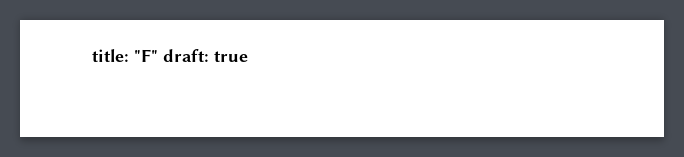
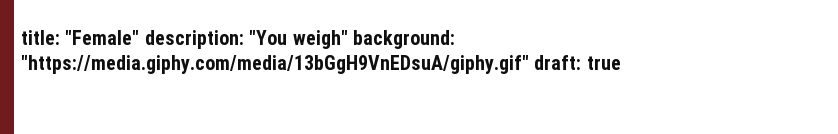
- title: "F" draft: true
+ title: "Female" description: "You weigh" background: "https://media.giphy.com/media/13bGgH9VnEDsuA/giphy.gif" draft: true

